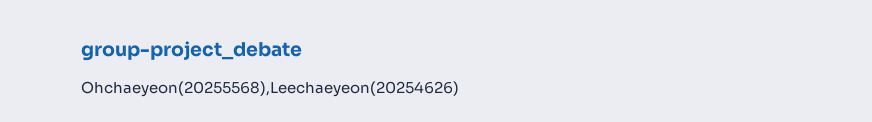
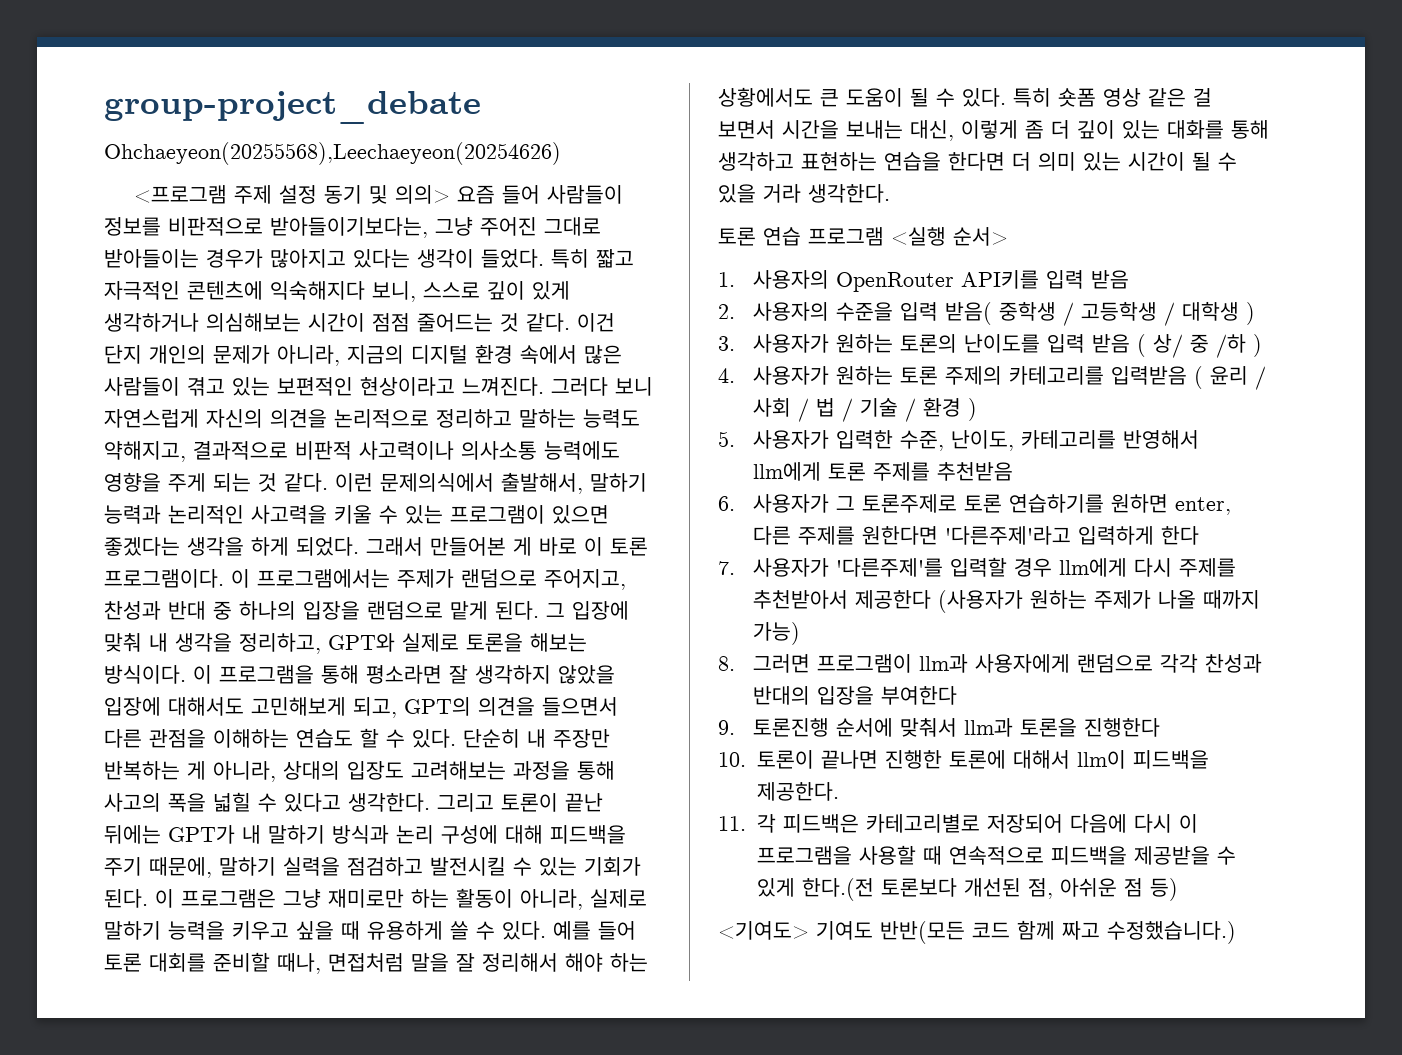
+ <프로그램 주제 설정 동기 및 의의> 요즘 들어 사람들이 정보를 비판적으로 받아들이기보다는, 그냥 주어진 그대로 받아들이는 경우가 많아지고 있다는 생각이 들었다. 특히 짧고 자극적인 콘텐츠에 익숙해지다 보니, 스스로 깊이 있게 생각하거나 의심해보는 시간이 점점 줄어드는 것 같다. 이건 단지 개인의 문제가 아니라, 지금의 디지털 환경 속에서 많은 사람들이 겪고 있는 보편적인 현상이라고 느껴진다. 그러다 보니 자연스럽게 자신의 의견을 논리적으로 정리하고 말하는 능력도 약해지고, 결과적으로 비판적 사고력이나 의사소통 능력에도 영향을 주게 되는 것 같다. 이런 문제의식에서 출발해서, 말하기 능력과 논리적인 사고력을 키울 수 있는 프로그램이 있으면 좋겠다는 생각을 하게 되었다. 그래서 만들어본 게 바로 이 토론 프로그램이다. 이 프로그램에서는 주제가 랜덤으로 주어지고, 찬성과 반대 중 하나의 입장을 랜덤으로 맡게 된다. 그 입장에 맞춰 내 생각을 정리하고, GPT와 실제로 토론을 해보는 방식이다. 이 프로그램을 통해 평소라면 잘 생각하지 않았을 입장에 대해서도 고민해보게 되고, GPT의 의견을 들으면서 다른 관점을 이해하는 연습도 할 수 있다. 단순히 내 주장만 반복하는 게 아니라, 상대의 입장도 고려해보는 과정을 통해 사고의 폭을 넓힐 수 있다고 생각한다. 그리고 토론이 끝난 뒤에는 GPT가 내 말하기 방식과 논리 구성에 대해 피드백을 주기 때문에, 말하기 실력을 점검하고 발전시킬 수 있는 기회가 된다. 이 프로그램은 그냥 재미로만 하는 활동이 아니라, 실제로 말하기 능력을 키우고 싶을 때 유용하게 쓸 수 있다. 예를 들어 토론 대회를 준비할 때나, 면접처럼 말을 잘 정리해서 해야 하는 상황에서도 큰 도움이 될 수 있다. 특히 숏폼 영상 같은 걸 보면서 시간을 보내는 대신, 이렇게 좀 더 깊이 있는 대화를 통해 생각하고 표현하는 연습을 한다면 더 의미 있는 시간이 될 수 있을 거라 생각한다.
+ 토론 연습 프로그램 <실행 순서>
+ 1. 사용자의 OpenRouter API키를 입력 받음
+ 2. 사용자의 수준을 입력 받음( 중학생 / 고등학생 / 대학생 )
+ 3. 사용자가 원하는 토론의 난이도를 입력 받음 ( 상/ 중 /하 )
+ 4. 사용자가 원하는 토론 주제의 카테고리를 입력받음 ( 윤리 / 사회 / 법 / 기술 / 환경 )
+ 5. 사용자가 입력한 수준, 난이도, 카테고리를 반영해서 llm에게 토론 주제를 추천받음
+ 6. 사용자가 그 토론주제로 토론 연습하기를 원하면 enter, 다른 주제를 원한다면 '다른주제'라고 입력하게 한다
+ 7. 사용자가 '다른주제'를 입력할 경우 llm에게 다시 주제를 추천받아서 제공한다 (사용자가 원하는 주제가 나올 때까지 가능)
+ 8. 그러면 프로그램이 llm과 사용자에게 랜덤으로 각각 찬성과 반대의 입장을 부여한다
+ 9. 토론진행 순서에 맞춰서 llm과 토론을 진행한다
+ 10. 토론이 끝나면 진행한 토론에 대해서 llm이 피드백을 제공한다.
+ 11. 각 피드백은 카테고리별로 저장되어 다음에 다시 이 프로그램을 사용할 때 연속적으로 피드백을 제공받을 수 있게 한다.(전 토론보다 개선된 점, 아쉬운 점 등)
+ <기여도> 기여도 반반(모든 코드 함께 짜고 수정했습니다.)

